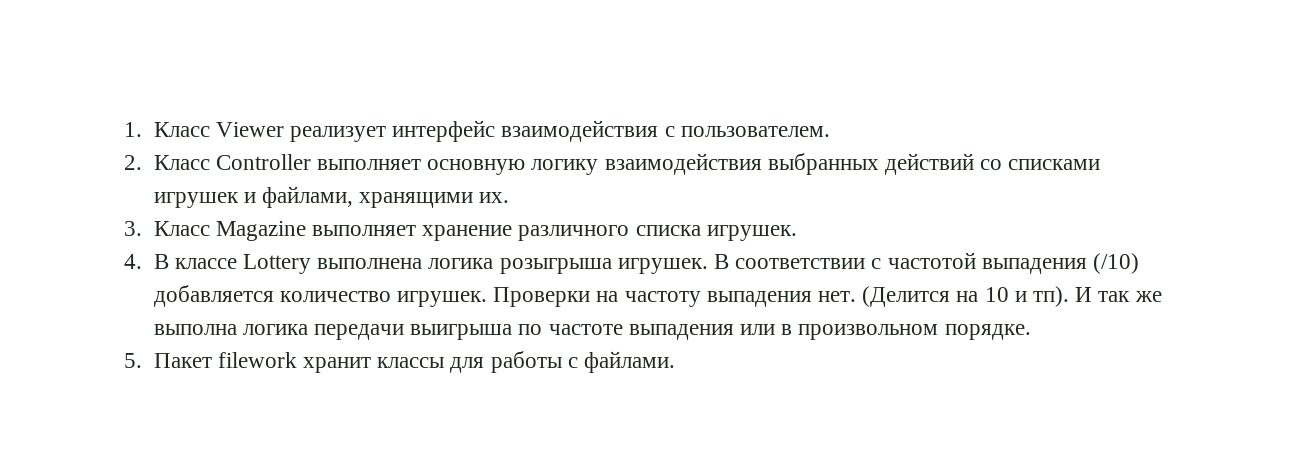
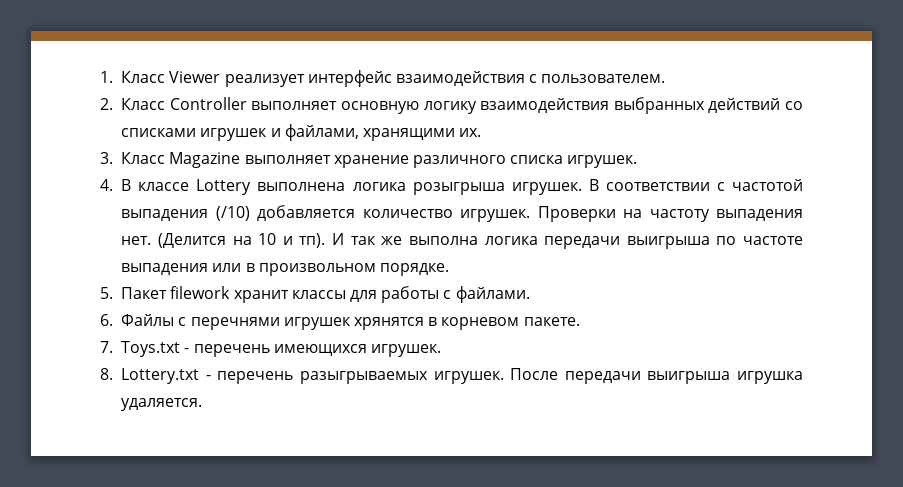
+ 6. Файлы с перечнями игрушек хрянятся в корневом пакете.
+ 7. Toys.txt - перечень имеющихся игрушек.
+ 8. Lottery.txt - перечень разыгрываемых игрушек. После передачи выигрыша игрушка удаляется.

